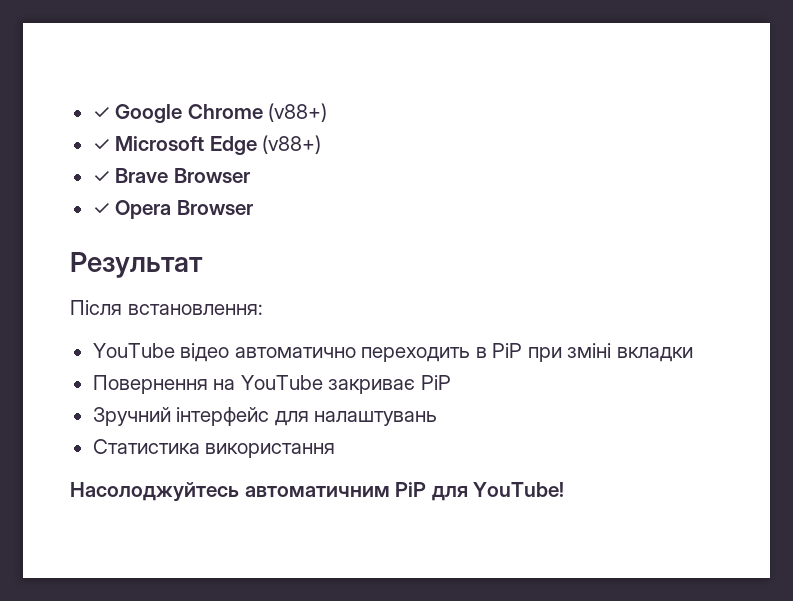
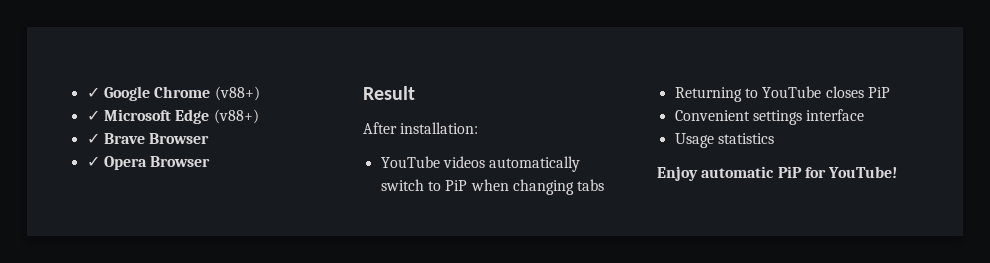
- Результат
- Після встановлення:
- YouTube відео автоматично переходить в PiP при зміні вкладки
- Повернення на YouTube закриває PiP
- Зручний інтерфейс для налаштувань
- Статистика використання
- Насолоджуйтесь автоматичним PiP для YouTube!
+ Result
+ After installation:
+ YouTube videos automatically switch to PiP when changing tabs
+ Returning to YouTube closes PiP
+ Convenient settings interface
+ Usage statistics
+ Enjoy automatic PiP for YouTube!

